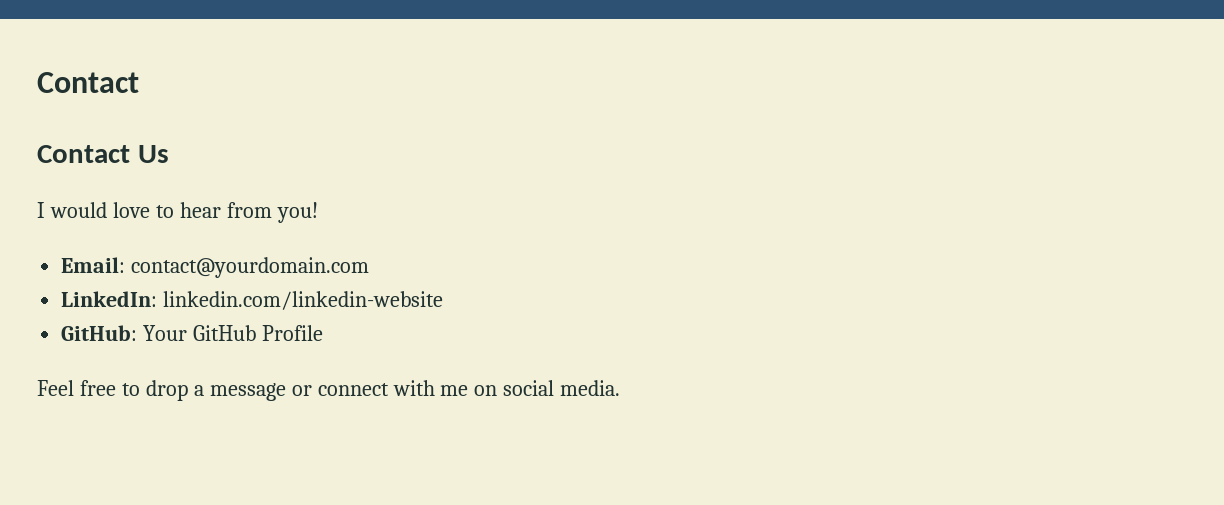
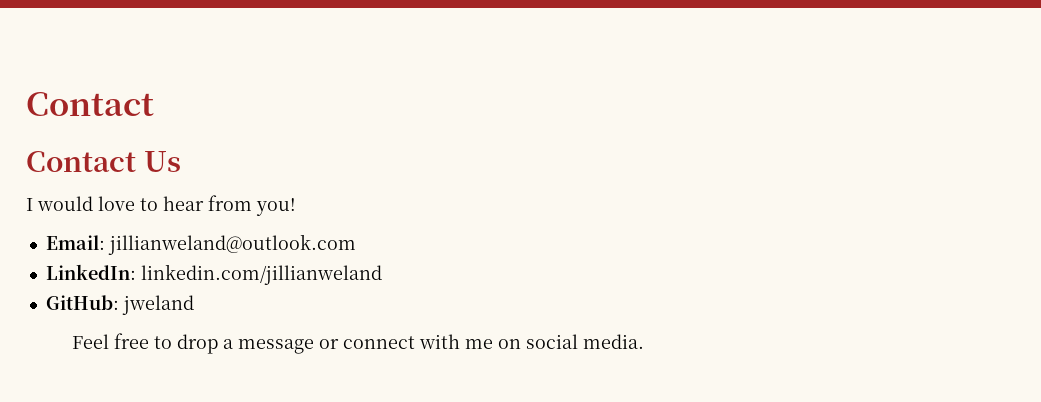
- Email: contact@yourdomain.com
+ Email: jillianweland@outlook.com
- LinkedIn: linkedin.com/linkedin-website
+ LinkedIn: linkedin.com/jillianweland
- GitHub: Your GitHub Profile
+ GitHub: jweland

